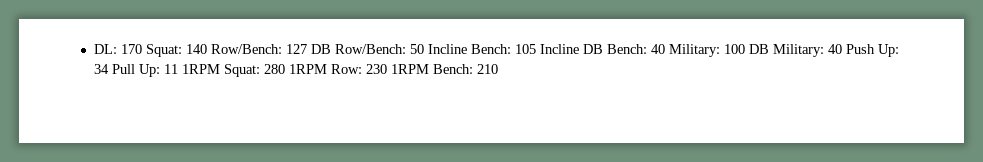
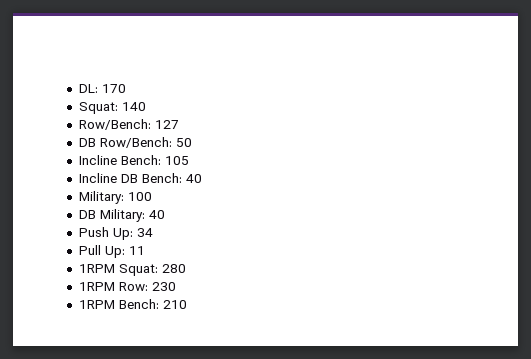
- DL: 170 Squat: 140 Row/Bench: 127 DB Row/Bench: 50 Incline Bench: 105 Incline DB Bench: 40 Military: 100 DB Military: 40 Push Up: 34 Pull Up: 11 1RPM Squat: 280 1RPM Row: 230 1RPM Bench: 210
+ DL: 170
+ Squat: 140
+ Row/Bench: 127
+ DB Row/Bench: 50
+ Incline Bench: 105
+ Incline DB Bench: 40
+ Military: 100
+ DB Military: 40
+ Push Up: 34
+ Pull Up: 11
+ 1RPM Squat: 280
+ 1RPM Row: 230
+ 1RPM Bench: 210

